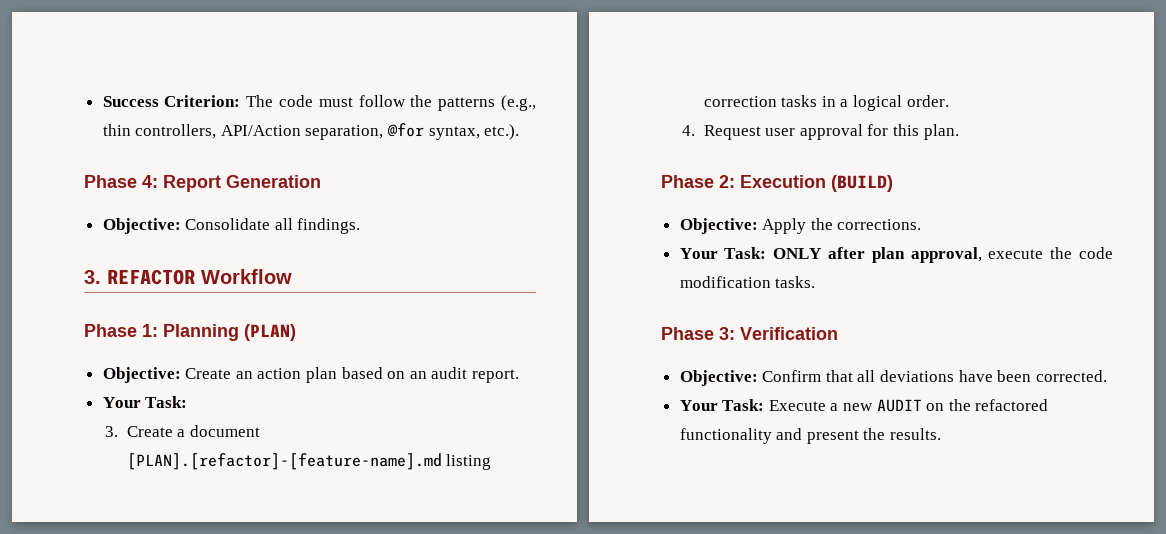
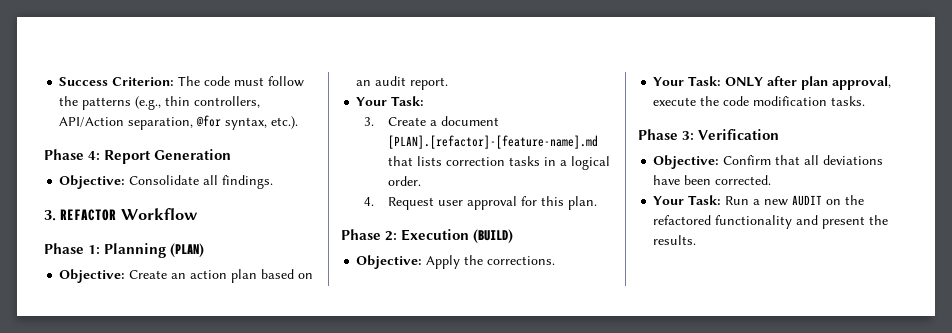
- 3. Create a document [PLAN].[refactor]-[feature-name].md listing correction tasks in a logical order.
+ 3. Create a document [PLAN].[refactor]-[feature-name].md that lists correction tasks in a logical order.
- Your Task: Execute a new AUDIT on the refactored functionality and present the results.
+ Your Task: Run a new AUDIT on the refactored functionality and present the results.

